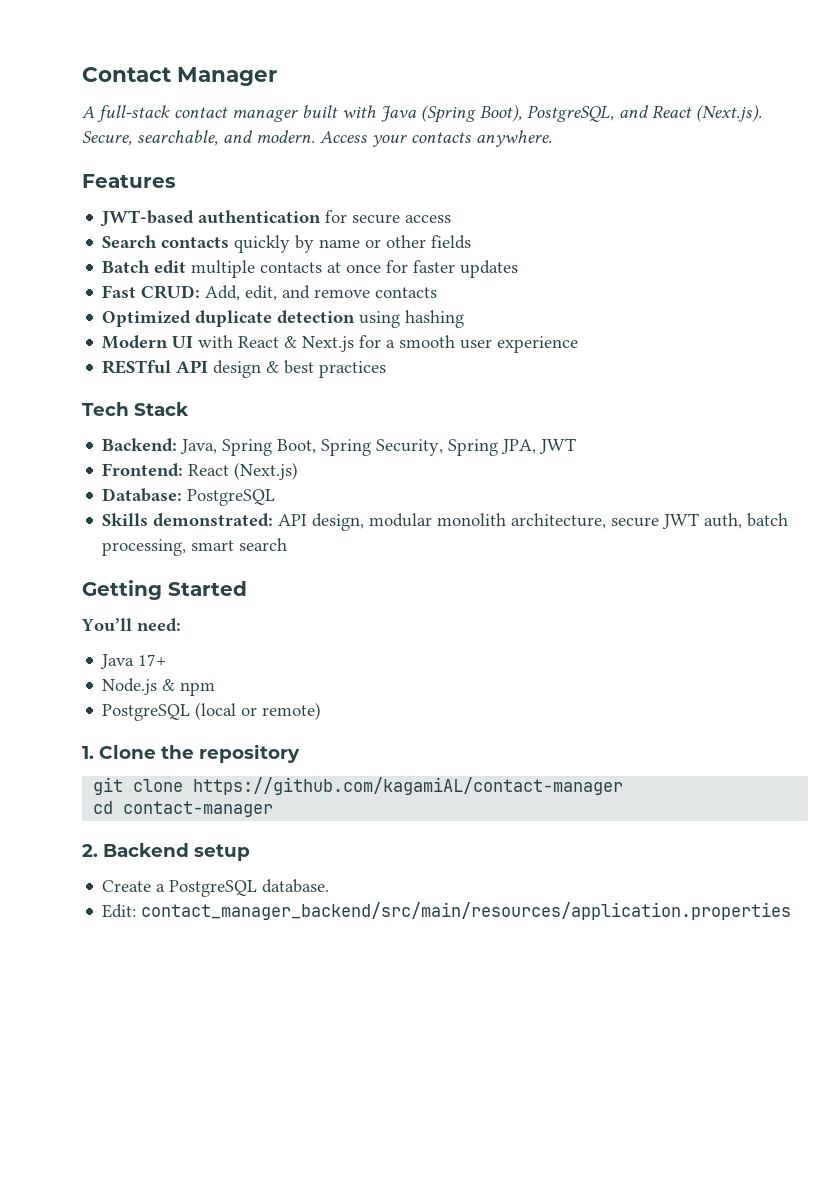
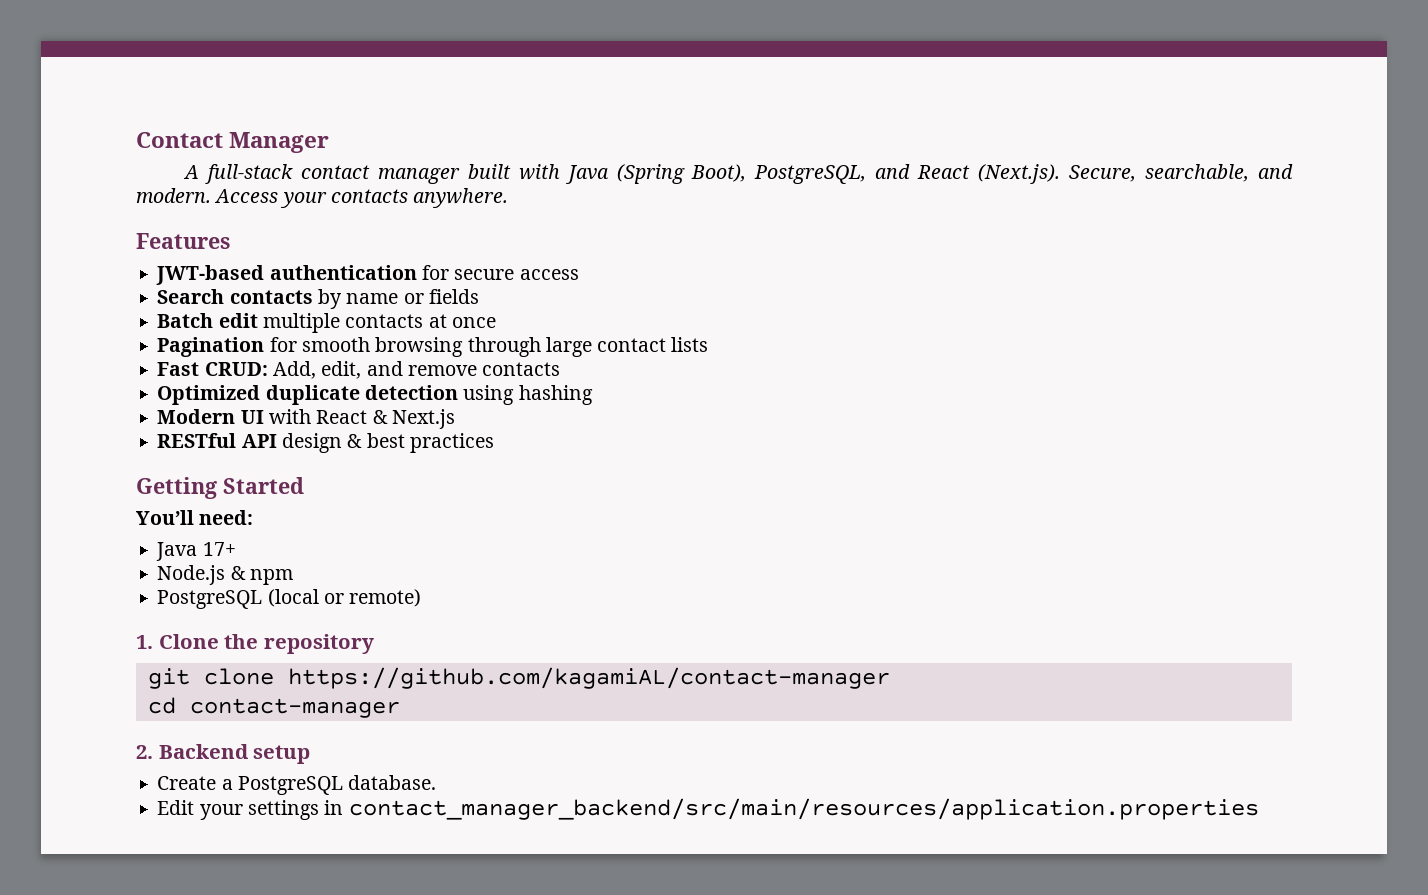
- Search contacts quickly by name or other fields
+ Search contacts by name or fields
- Batch edit multiple contacts at once for faster updates
+ Batch edit multiple contacts at once
+ Pagination for smooth browsing through large contact lists
- Modern UI with React & Next.js for a smooth user experience
+ Modern UI with React & Next.js
- Tech Stack
- Backend: Java, Spring Boot, Spring Security, Spring JPA, JWT
- Frontend: React (Next.js)
- Database: PostgreSQL
- Skills demonstrated: API design, modular monolith architecture, secure JWT auth, batch processing, smart search
- Edit: contact_manager_backend/src/main/resources/application.properties
+ Edit your settings in contact_manager_backend/src/main/resources/application.properties

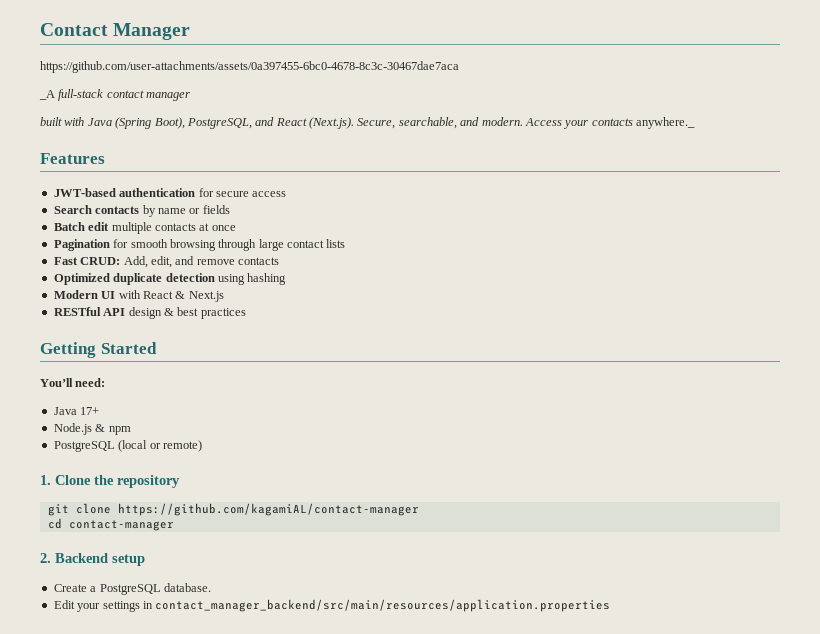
- A full-stack contact manager built with Java (Spring Boot), PostgreSQL, and React (Next.js). Secure, searchable, and modern.
+ https://github.com/user-attachments/assets/0a397455-6bc0-4678-8c3c-30467dae7aca
+ _A full-stack contact manager
+ built with Java (Spring Boot), PostgreSQL, and React (Next.js). Secure, searchable, and modern.
- Access your contacts anywhere.
+ Access your contacts anywhere._

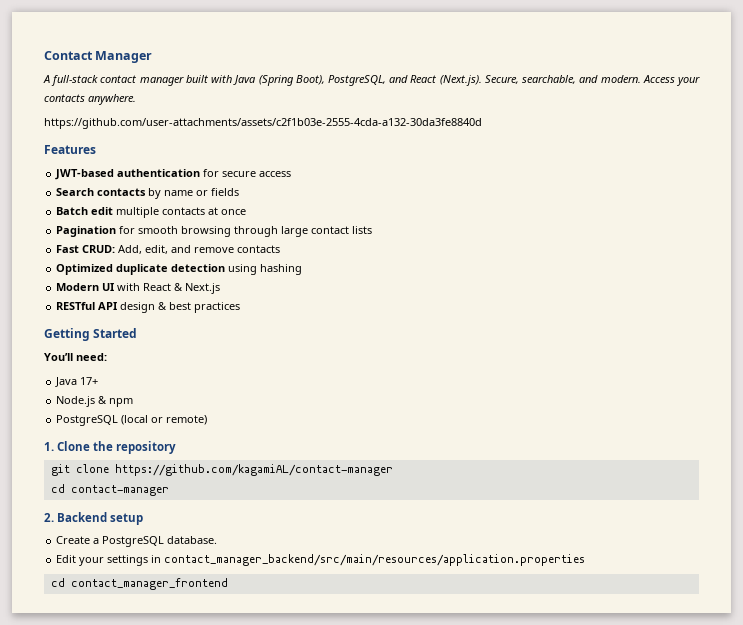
- https://github.com/user-attachments/assets/0a397455-6bc0-4678-8c3c-30467dae7aca
- _A full-stack contact manager
- built with Java (Spring Boot), PostgreSQL, and React (Next.js). Secure, searchable, and modern.
+ A full-stack contact manager built with Java (Spring Boot), PostgreSQL, and React (Next.js). Secure, searchable, and modern.
- Access your contacts anywhere._
+ Access your contacts anywhere.
+ https://github.com/user-attachments/assets/c2f1b03e-2555-4cda-a132-30da3fe8840d
+ cd contact_manager_frontend

